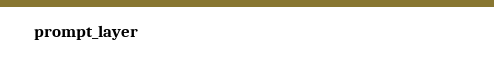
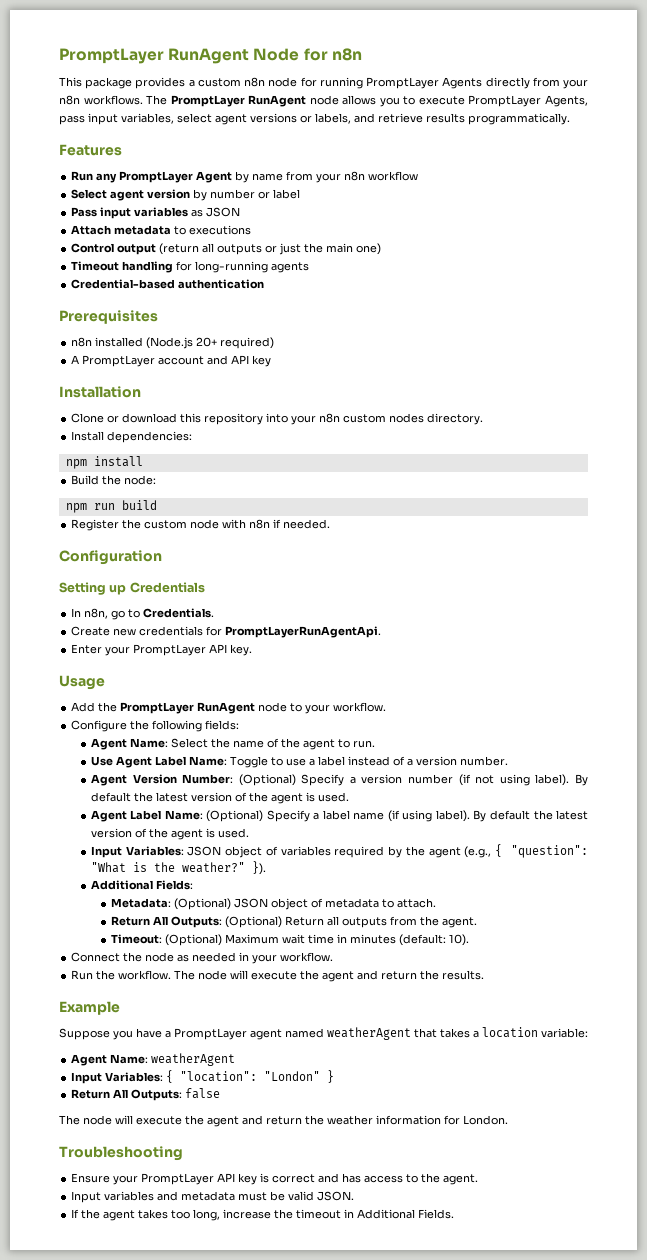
- prompt_layer
+ PromptLayer RunAgent Node for n8n
+ This package provides a custom n8n node for running PromptLayer Agents directly from your n8n workflows. The PromptLayer RunAgent node allows you to execute PromptLayer Agents, pass input variables, select agent versions or labels, and retrieve results programmatically.
+ Features
+ Run any PromptLayer Agent by name from your n8n workflow
+ Select agent version by number or label
+ Pass input variables as JSON
+ Attach metadata to executions
+ Control output (return all outputs or just the main one)
+ Timeout handling for long-running agents
+ Credential-based authentication
+ Prerequisites
+ n8n installed (Node.js 20+ required)
+ A PromptLayer account and API key
+ Installation
+ Clone or download this repository into your n8n custom nodes directory.
+ Install dependencies:
+ npm install
+ Build the node:
+ npm run build
+ Register the custom node with n8n if needed.
+ Configuration
+ Setting up Credentials
+ In n8n, go to Credentials.
+ Create new credentials for PromptLayerRunAgentApi.
+ Enter your PromptLayer API key.
+ Usage
+ Add the PromptLayer RunAgent node to your workflow.
+ Configure the following fields:
+ Agent Name: Select the name of the agent to run.
+ Use Agent Label Name: Toggle to use a label instead of a version number.
+ Agent Version Number: (Optional) Specify a version number (if not using label). By default the latest version of the agent is used.
+ Agent Label Name: (Optional) Specify a label name (if using label). By default the latest version of the agent is used.
+ Input Variables: JSON object of variables required by the agent (e.g., { "question": "What is the weather?" }).
+ Additional Fields:
+ Metadata: (Optional) JSON object of metadata to attach.
+ Return All Outputs: (Optional) Return all outputs from the agent.
+ Timeout: (Optional) Maximum wait time in minutes (default: 10).
+ Connect the node as needed in your workflow.
+ Run the workflow. The node will execute the agent and return the results.
+ Example
+ Suppose you have a PromptLayer agent named weatherAgent that takes a location variable:
+ Agent Name: weatherAgent
+ Input Variables: { "location": "London" }
+ Return All Outputs: false
+ The node will execute the agent and return the weather information for London.
+ Troubleshooting
+ Ensure your PromptLayer API key is correct and has access to the agent.
+ Input variables and metadata must be valid JSON.
+ If the agent takes too long, increase the timeout in Additional Fields.

